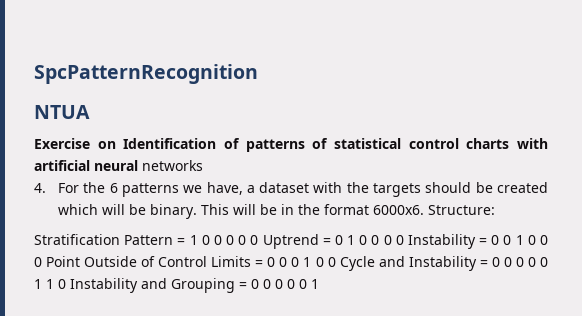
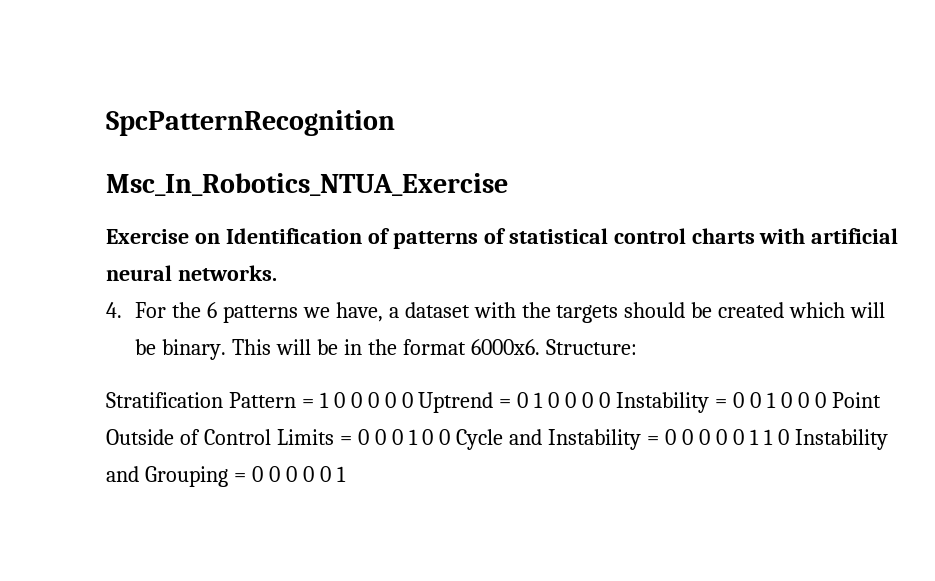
- NTUA
+ Msc_In_Robotics_NTUA_Exercise
- Exercise on Identification of patterns of statistical control charts with artificial neural networks
+ Exercise on Identification of patterns of statistical control charts with artificial neural networks.

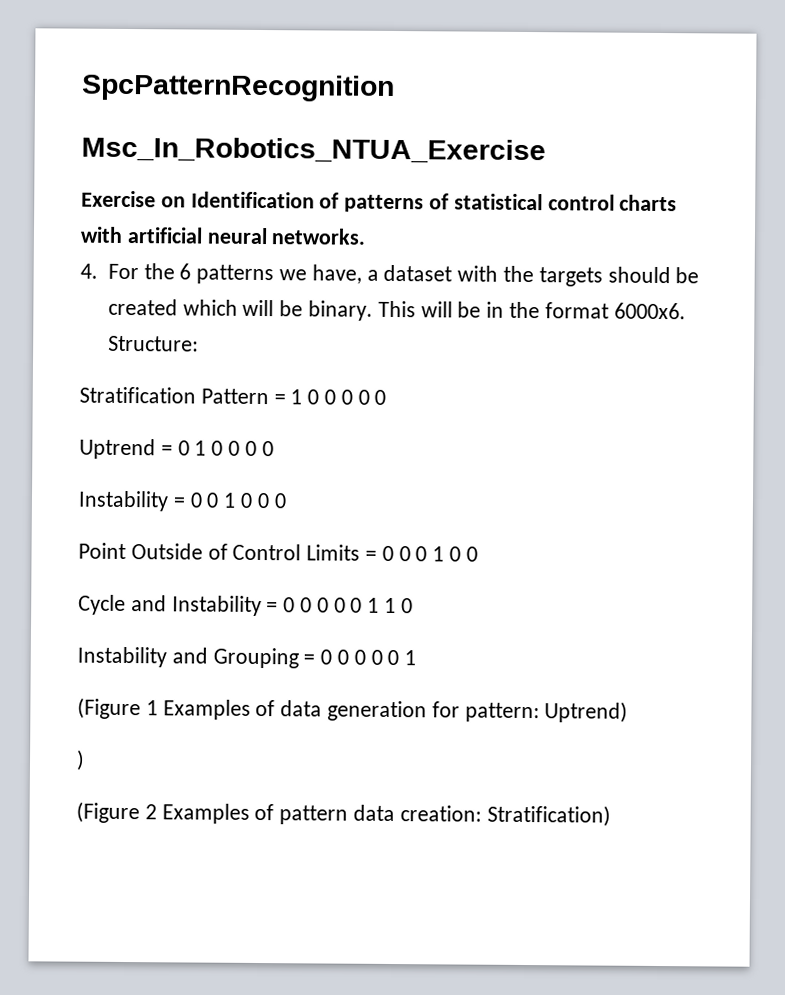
- Stratification Pattern = 1 0 0 0 0 0 Uptrend = 0 1 0 0 0 0 Instability = 0 0 1 0 0 0 Point Outside of Control Limits = 0 0 0 1 0 0 Cycle and Instability = 0 0 0 0 0 1 1 0 Instability and Grouping = 0 0 0 0 0 1
+ Stratification Pattern = 1 0 0 0 0 0
+ Uptrend = 0 1 0 0 0 0
+ Instability = 0 0 1 0 0 0
+ Point Outside of Control Limits = 0 0 0 1 0 0
+ Cycle and Instability = 0 0 0 0 0 1 1 0
+ Instability and Grouping = 0 0 0 0 0 1
+ (Figure 1 Examples of data generation for pattern: Uptrend)
+ )
+ (Figure 2 Examples of pattern data creation: Stratification)

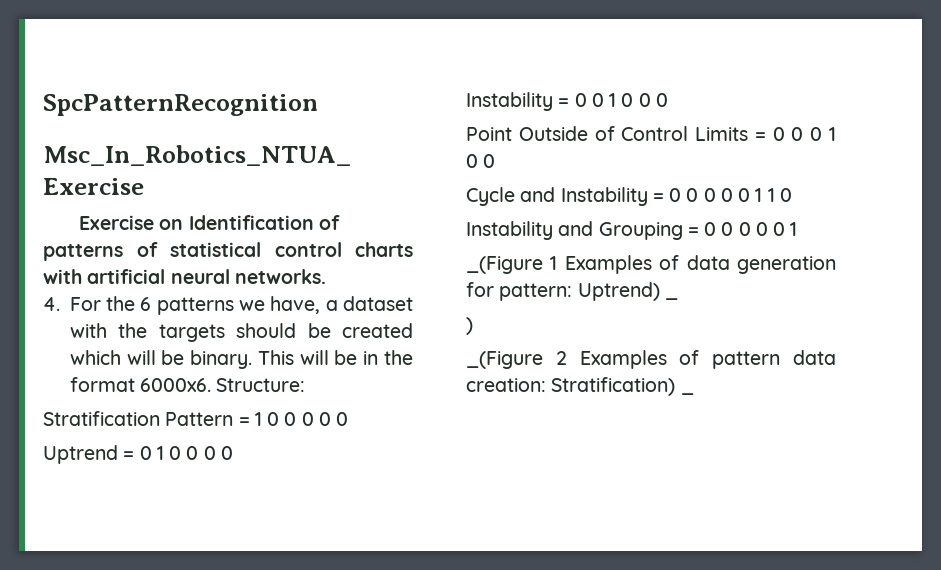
- (Figure 1 Examples of data generation for pattern: Uptrend)
+ _(Figure 1 Examples of data generation for pattern: Uptrend) _
- (Figure 2 Examples of pattern data creation: Stratification)
+ _(Figure 2 Examples of pattern data creation: Stratification) _

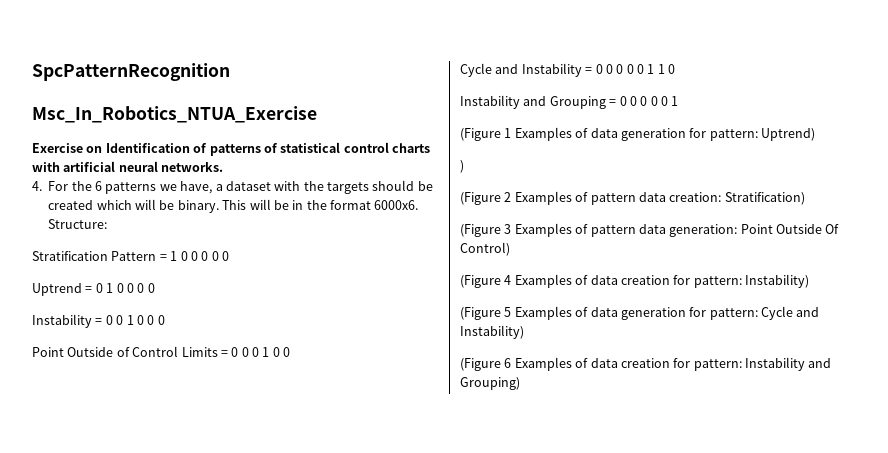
- _(Figure 1 Examples of data generation for pattern: Uptrend) _
+ (Figure 1 Examples of data generation for pattern: Uptrend)
- _(Figure 2 Examples of pattern data creation: Stratification) _
+ (Figure 2 Examples of pattern data creation: Stratification)
+ (Figure 3 Examples of pattern data generation: Point Outside Of Control)
+ (Figure 4 Examples of data creation for pattern: Instability)
+ (Figure 5 Examples of data generation for pattern: Cycle and Instability)
+ (Figure 6 Examples of data creation for pattern: Instability and Grouping)

